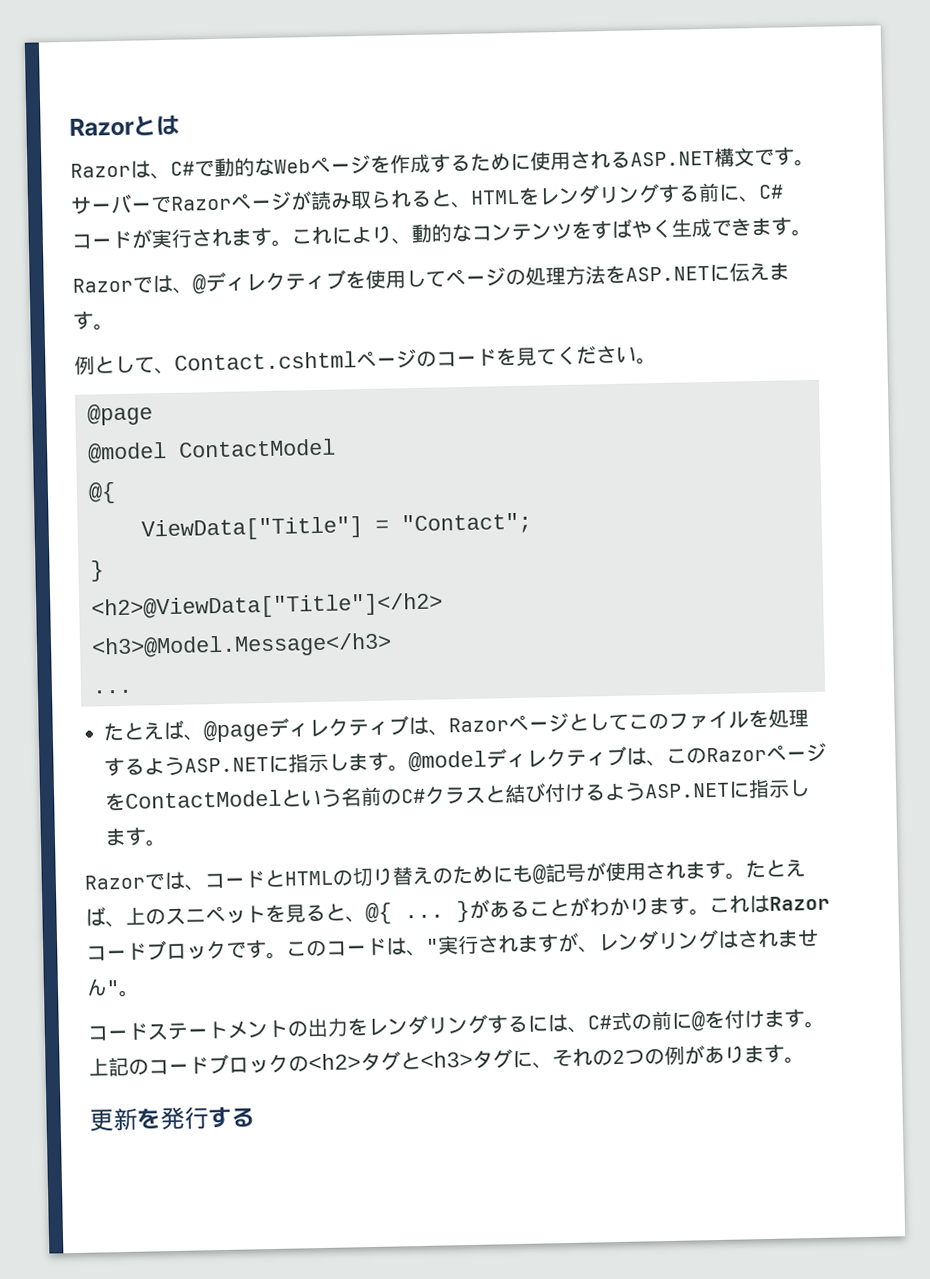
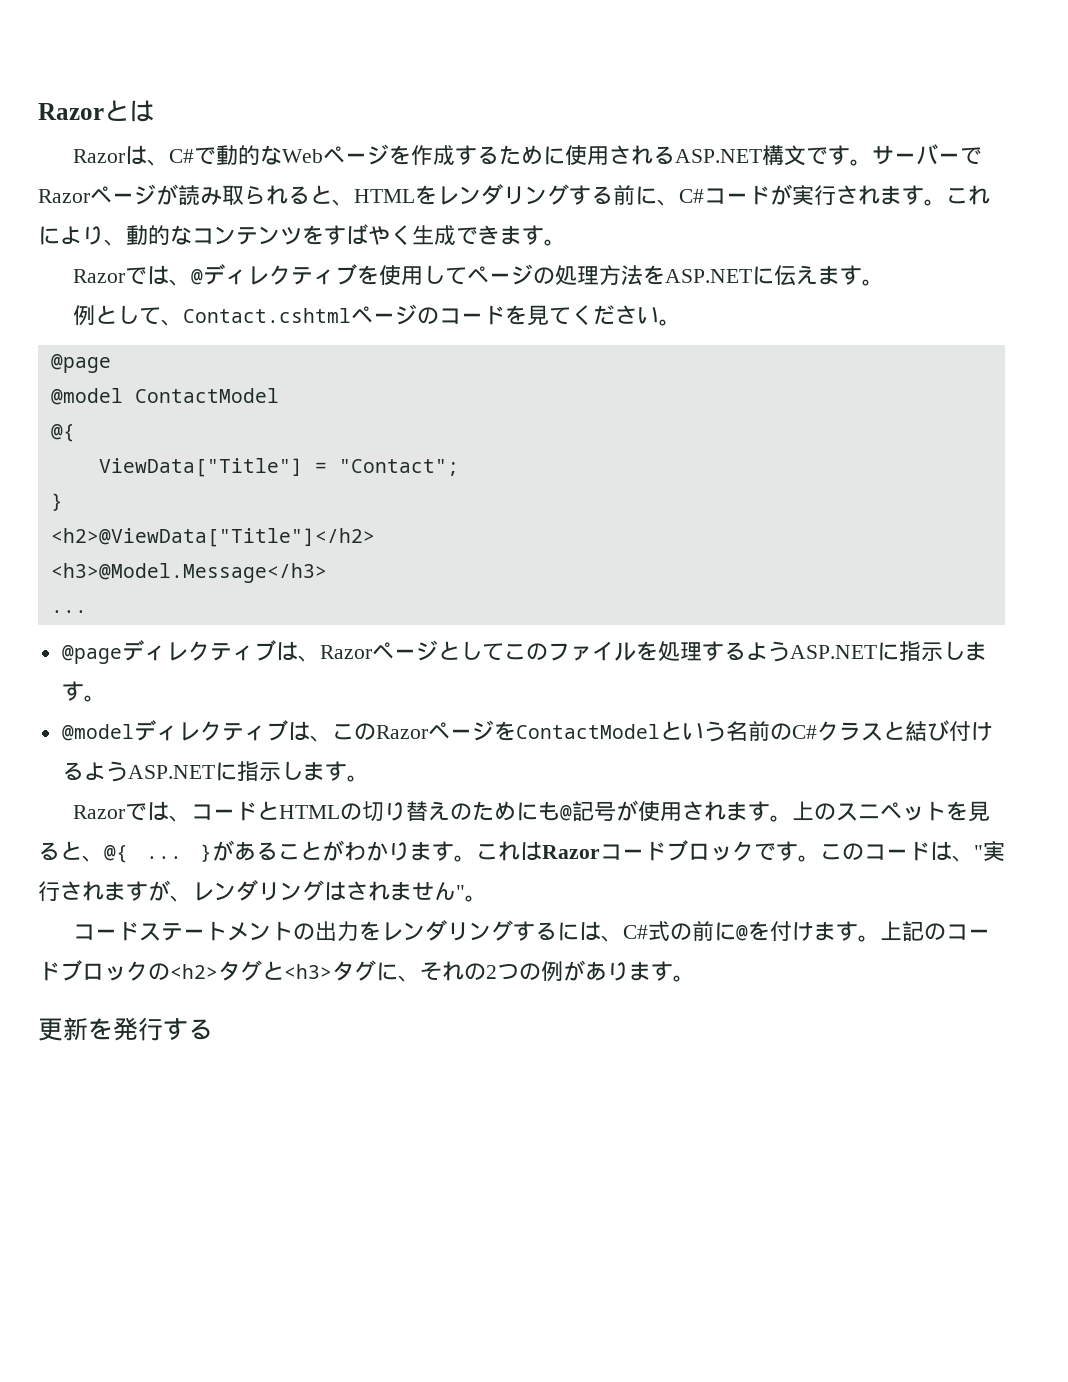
- たとえば、@pageディレクティブは、Razorページとしてこのファイルを処理するようASP.NETに指示します。@modelディレクティブは、このRazorページをContactModelという名前のC#クラスと結び付けるようASP.NETに指示します。
+ @pageディレクティブは、Razorページとしてこのファイルを処理するようASP.NETに指示します。
+ @modelディレクティブは、このRazorページをContactModelという名前のC#クラスと結び付けるようASP.NETに指示します。
- たとえば、上のスニペットを見ると、@{ ...
+ 上のスニペットを見ると、@{ ...

